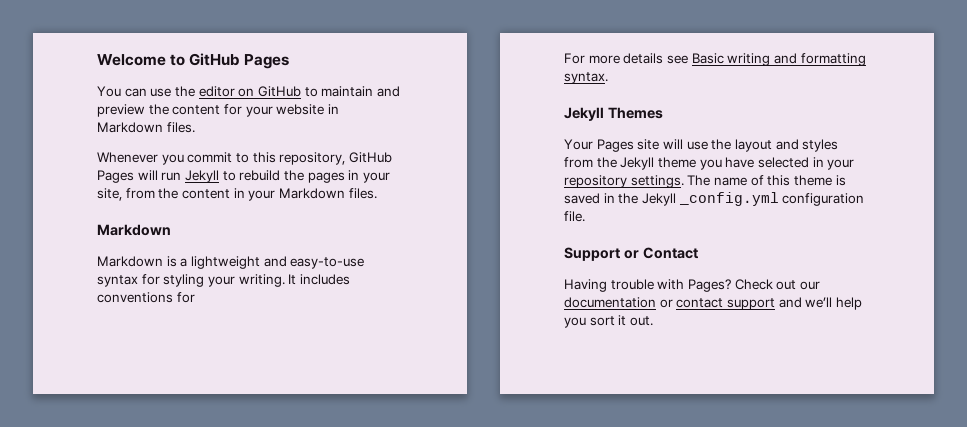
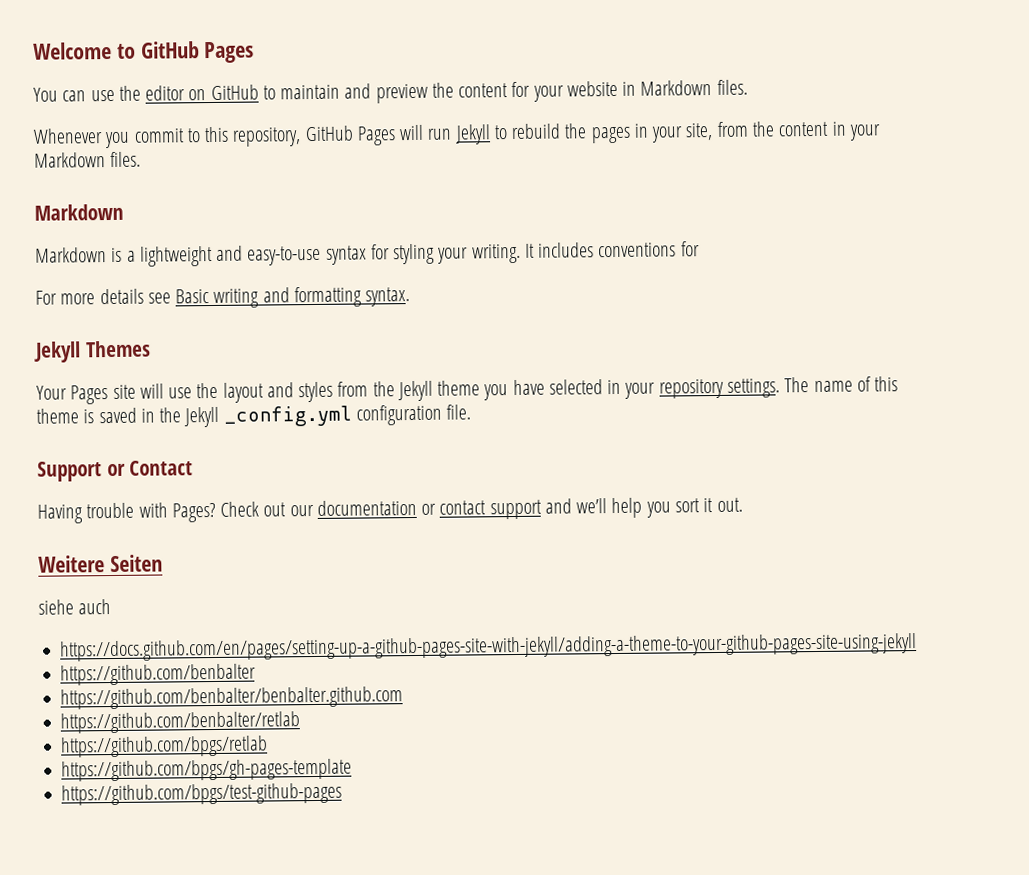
+ Weitere Seiten
+ siehe auch
+ https://docs.github.com/en/pages/setting-up-a-github-pages-site-with-jekyll/adding-a-theme-to-your-github-pages-site-using-jekyll
+ https://github.com/benbalter
+ https://github.com/benbalter/benbalter.github.com
+ https://github.com/benbalter/retlab
+ https://github.com/bpgs/retlab
+ https://github.com/bpgs/gh-pages-template
+ https://github.com/bpgs/test-github-pages

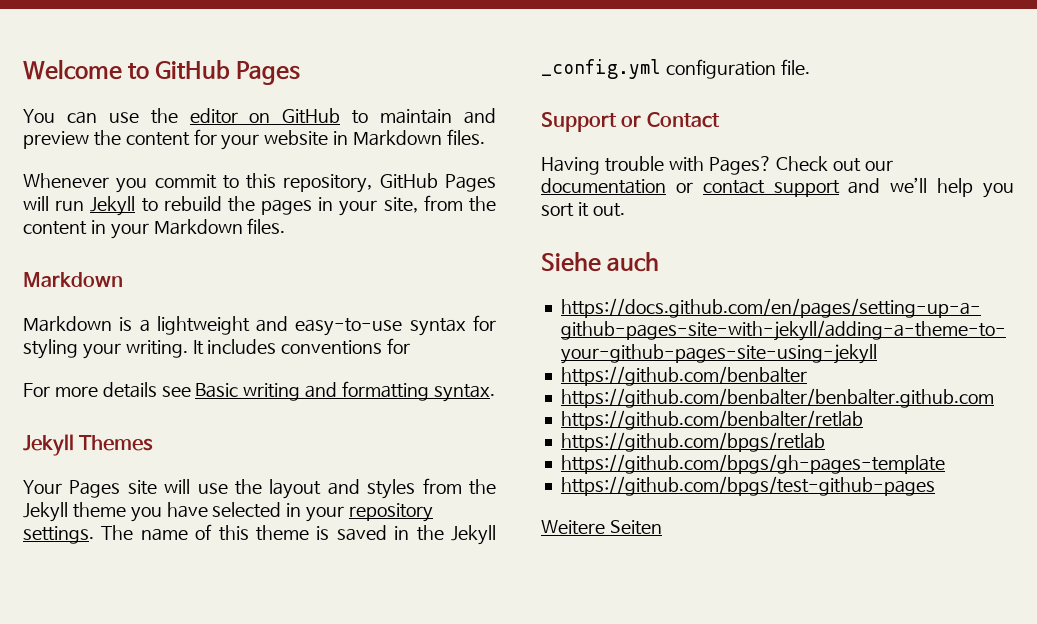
- Weitere Seiten
- siehe auch
+ Siehe auch
+ Weitere Seiten

